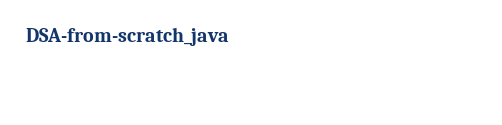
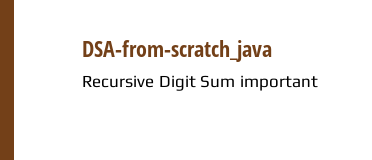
+ Recursive Digit Sum important

